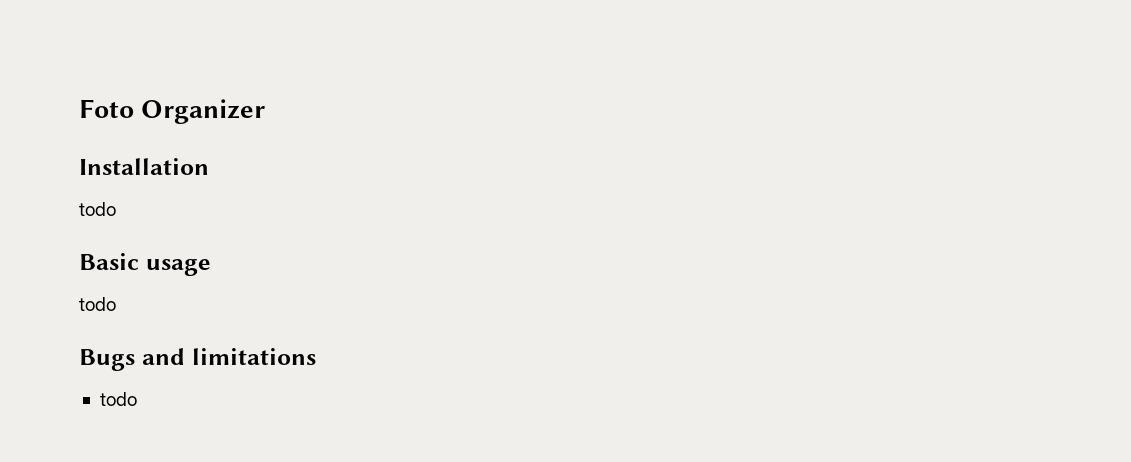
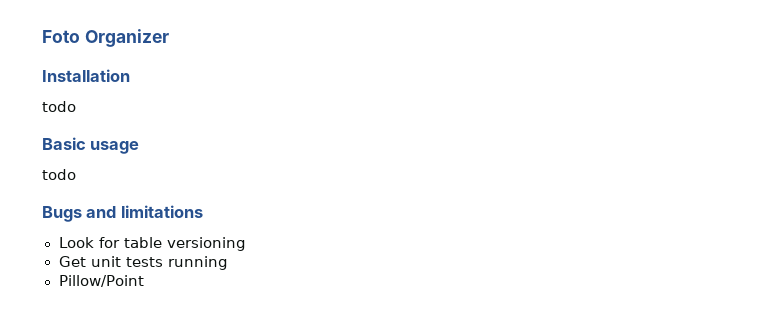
  Bugs and limitations
- todo
+ Look for table versioning
+ Get unit tests running
+ Pillow/Point

